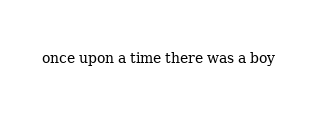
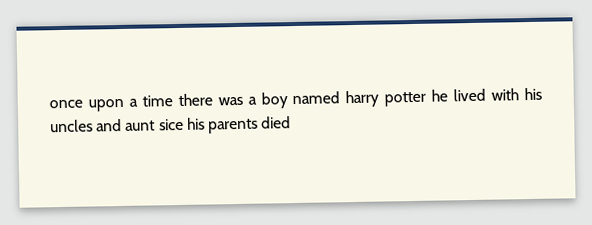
- once upon a time there was a boy
+ once upon a time there was a boy named harry potter he lived with his uncles and aunt sice his parents died

